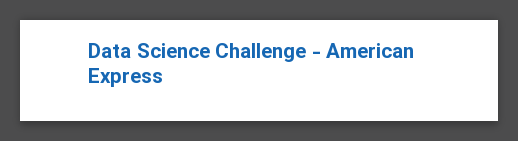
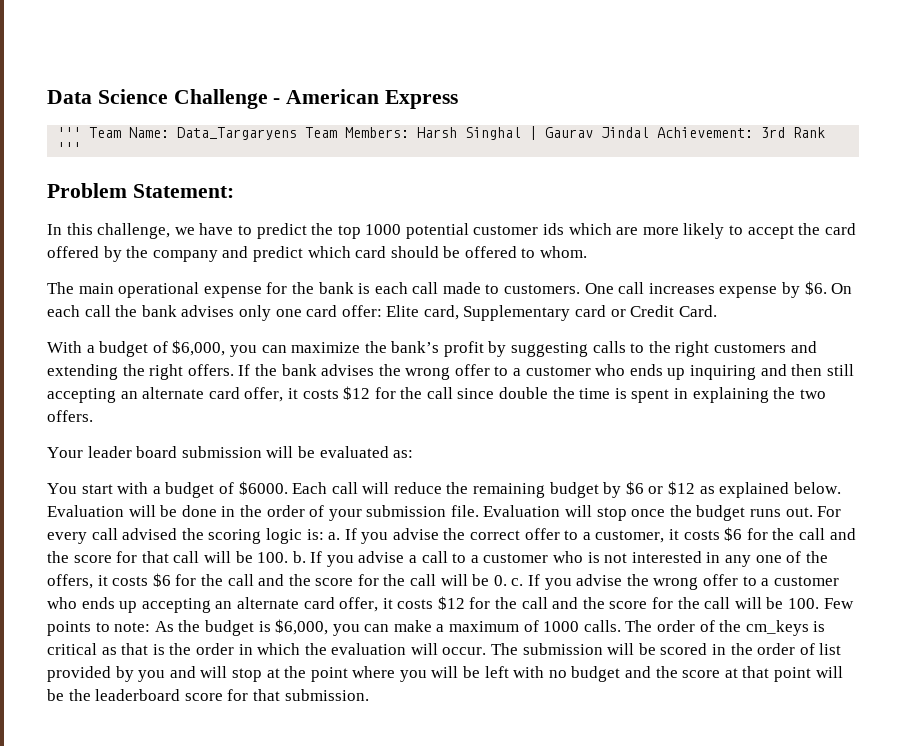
+ ''' Team Name: Data_Targaryens Team Members: Harsh Singhal | Gaurav Jindal Achievement: 3rd Rank '''
+ Problem Statement:
+ In this challenge, we have to predict the top 1000 potential customer ids which are more likely to accept the card offered by the company and predict which card should be offered to whom.
+ The main operational expense for the bank is each call made to customers. One call increases expense by $6. On each call the bank advises only one card offer: Elite card, Supplementary card or Credit Card.
+ With a budget of $6,000, you can maximize the bank’s profit by suggesting calls to the right customers and extending the right offers. If the bank advises the wrong offer to a customer who ends up inquiring and then still accepting an alternate card offer, it costs $12 for the call since double the time is spent in explaining the two offers.
+ Your leader board submission will be evaluated as:
+ You start with a budget of $6000. Each call will reduce the remaining budget by $6 or $12 as explained below. Evaluation will be done in the order of your submission file. Evaluation will stop once the budget runs out. For every call advised the scoring logic is: a. If you advise the correct offer to a customer, it costs $6 for the call and the score for that call will be 100. b. If you advise a call to a customer who is not interested in any one of the offers, it costs $6 for the call and the score for the call will be 0. c. If you advise the wrong offer to a customer who ends up accepting an alternate card offer, it costs $12 for the call and the score for the call will be 100. Few points to note: As the budget is $6,000, you can make a maximum of 1000 calls. The order of the cm_keys is critical as that is the order in which the evaluation will occur. The submission will be scored in the order of list provided by you and will stop at the point where you will be left with no budget and the score at that point will be the leaderboard score for that submission.

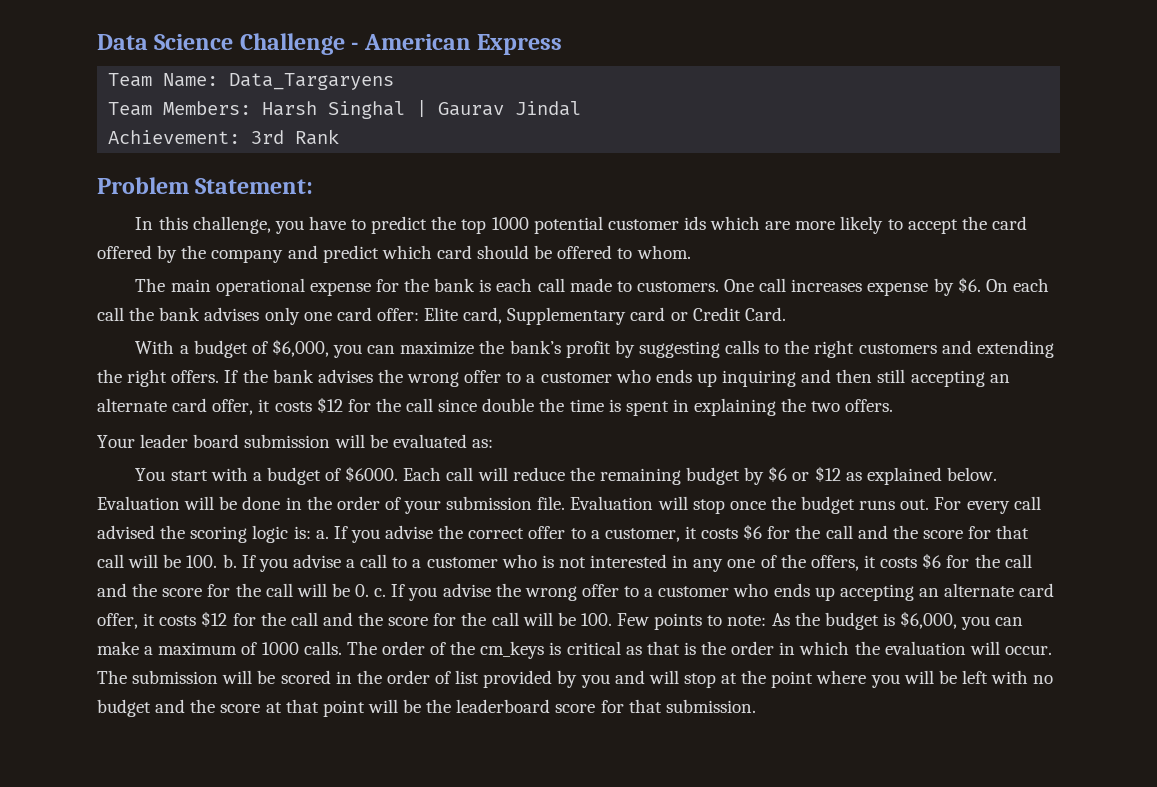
- ''' Team Name: Data_Targaryens Team Members: Harsh Singhal | Gaurav Jindal Achievement: 3rd Rank '''
+ Team Name: Data_Targaryens
+ Team Members: Harsh Singhal | Gaurav Jindal
+ Achievement: 3rd Rank
- In this challenge, we have to predict the top 1000 potential customer ids which are more likely to accept the card offered by the company and predict which card should be offered to whom.
+ In this challenge, you have to predict the top 1000 potential customer ids which are more likely to accept the card offered by the company and predict which card should be offered to whom.

